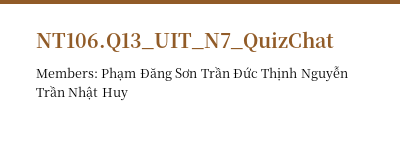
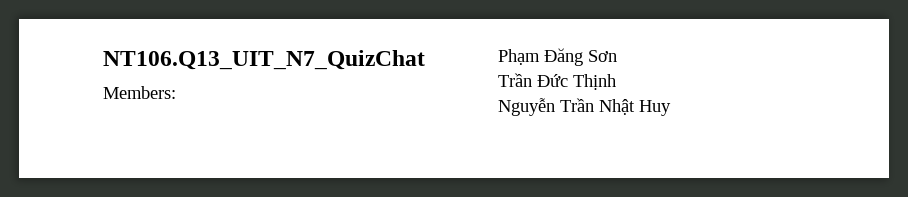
- Members: Phạm Đăng Sơn Trần Đức Thịnh Nguyễn Trần Nhật Huy
+ Members:
+ Phạm Đăng Sơn
+ Trần Đức Thịnh
+ Nguyễn Trần Nhật Huy

